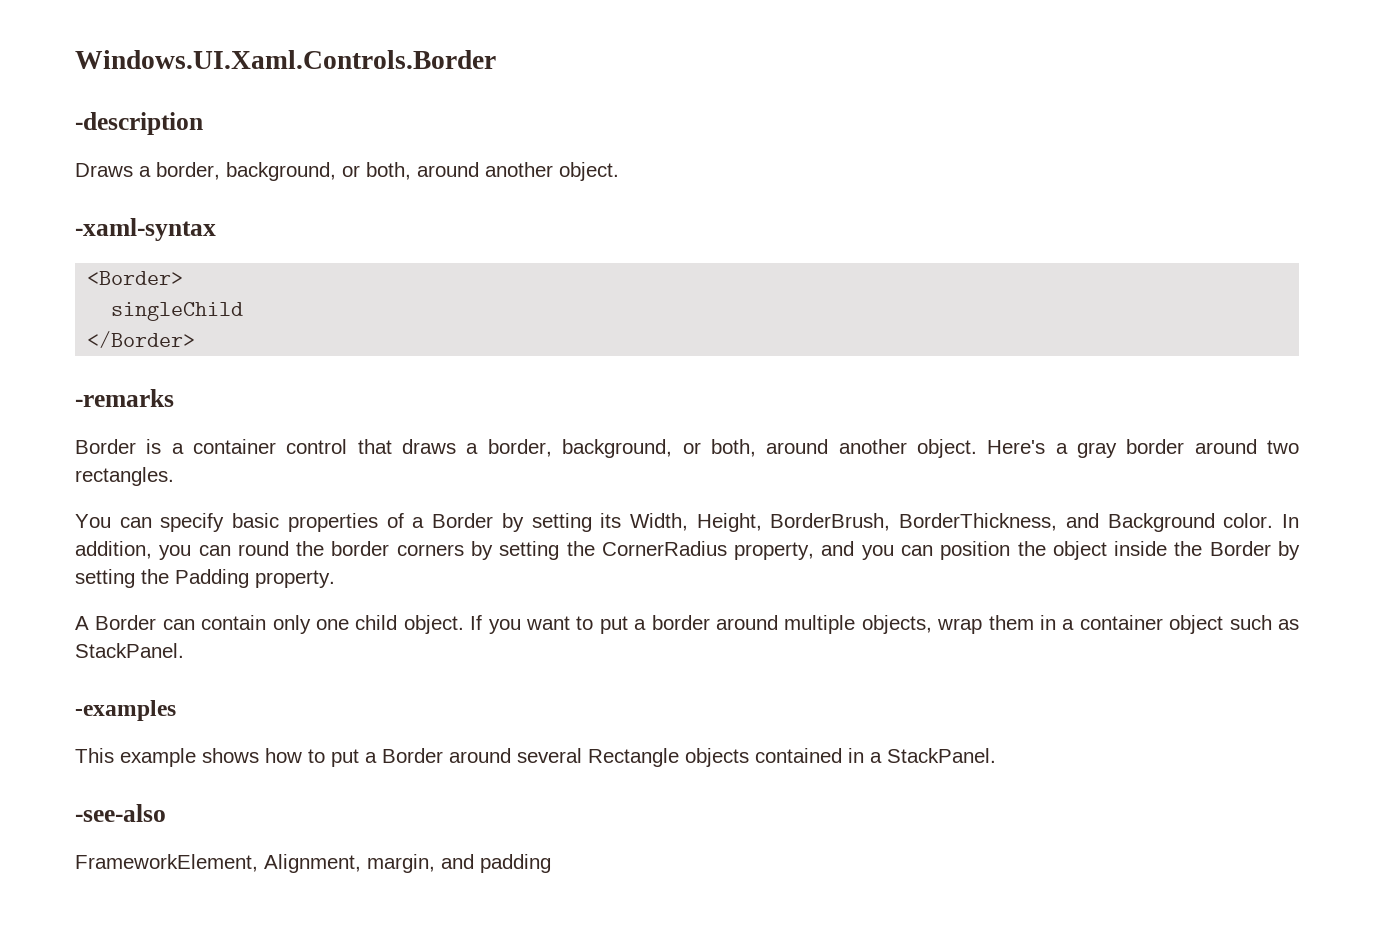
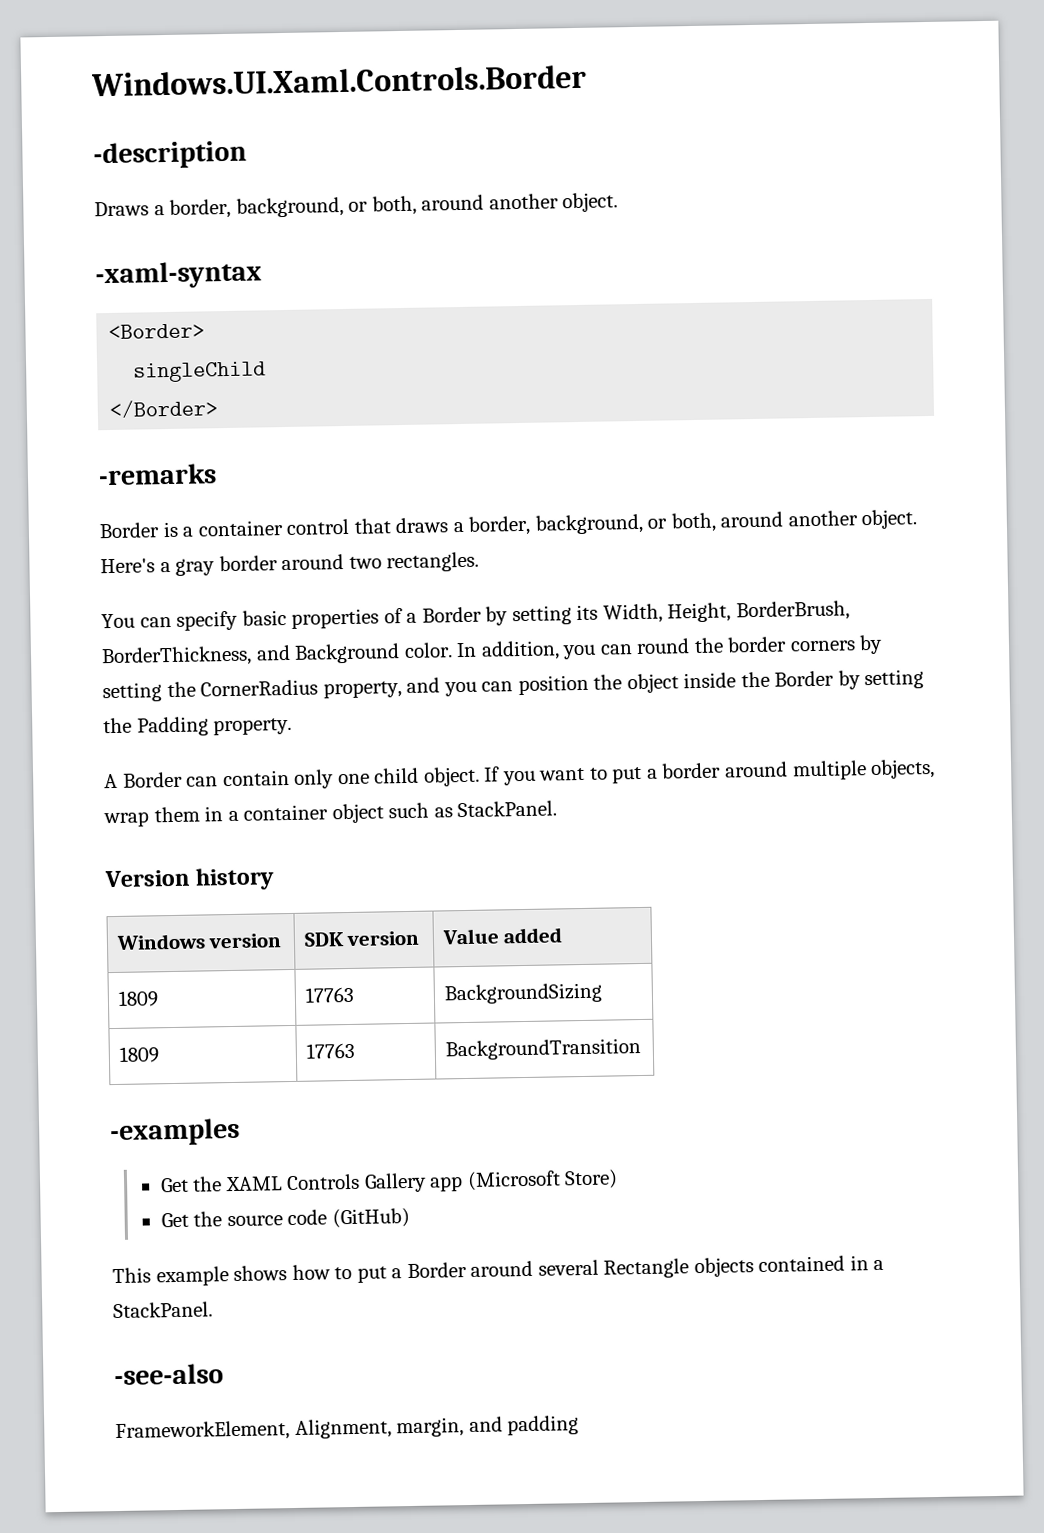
+ Version history
+ Windows version | SDK version | Value added
+ 1809 | 17763 | BackgroundSizing
+ 1809 | 17763 | BackgroundTransition
  -examples
+ Get the XAML Controls Gallery app (Microsoft Store)
+ Get the source code (GitHub)

